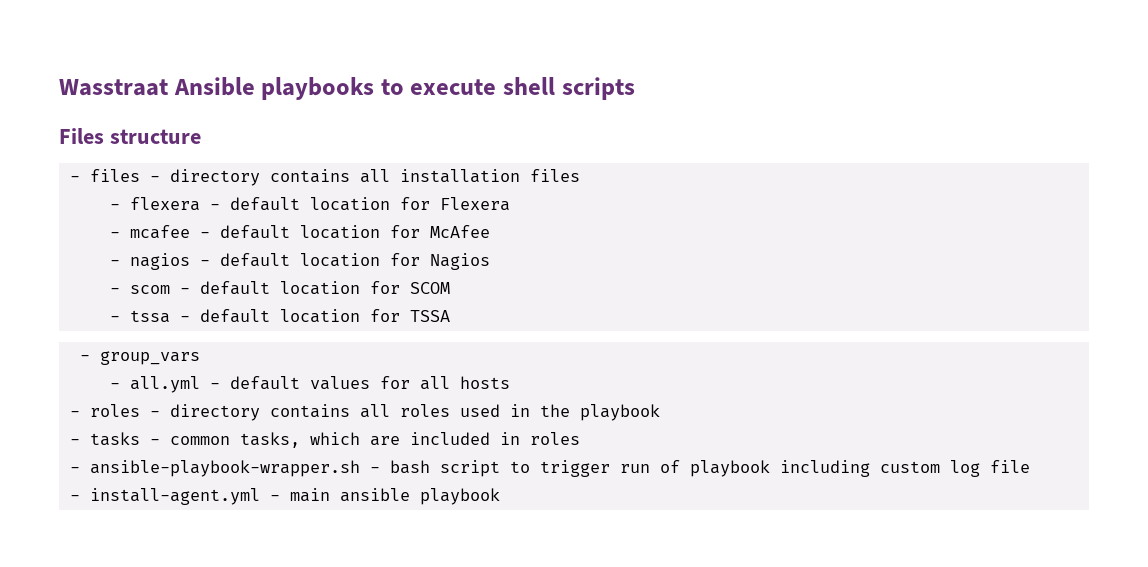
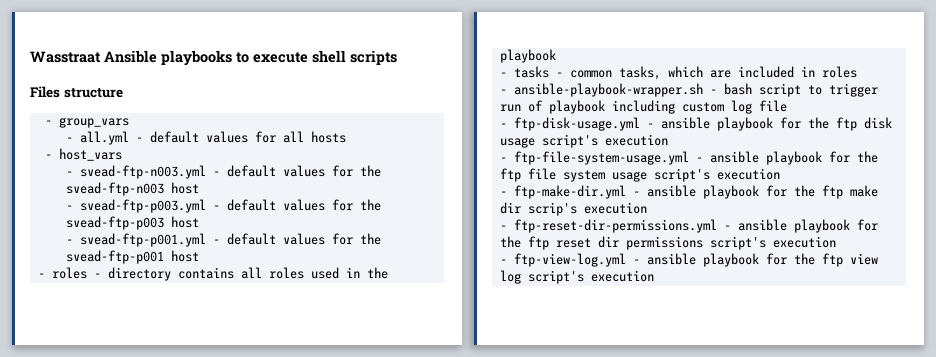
- - files - directory contains all installation files
- - flexera - default location for Flexera
- - mcafee - default location for McAfee
- - nagios - default location for Nagios
- - scom - default location for SCOM
- - tssa - default location for TSSA
+ - host_vars
+ - svead-ftp-n003.yml - default values for the svead-ftp-n003 host
+ - svead-ftp-p003.yml - default values for the svead-ftp-p003 host
+ - svead-ftp-p001.yml - default values for the svead-ftp-p001 host
- - install-agent.yml - main ansible playbook
+ - ftp-disk-usage.yml - ansible playbook for the ftp disk usage script's execution
+ - ftp-file-system-usage.yml - ansible playbook for the ftp file system usage script's execution
+ - ftp-make-dir.yml - ansible playbook for the ftp make dir scrip's execution
+ - ftp-reset-dir-permissions.yml - ansible playbook for the ftp reset dir permissions script's execution
+ - ftp-view-log.yml - ansible playbook for the ftp view log script's execution

